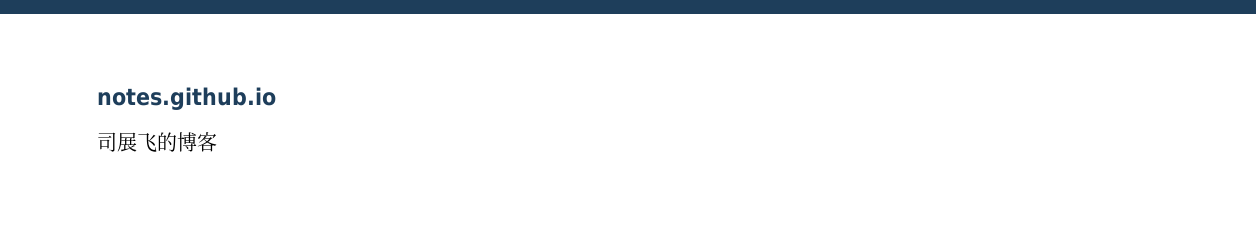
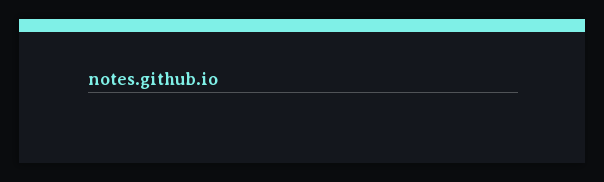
- 司展飞的博客

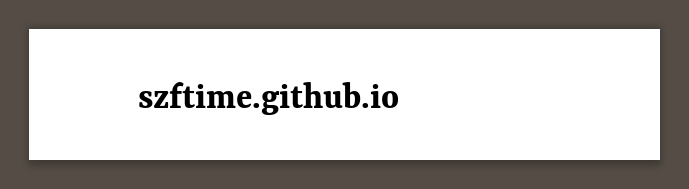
- notes.github.io
+ szftime.github.io

